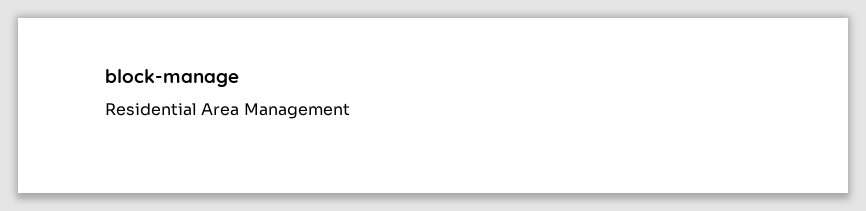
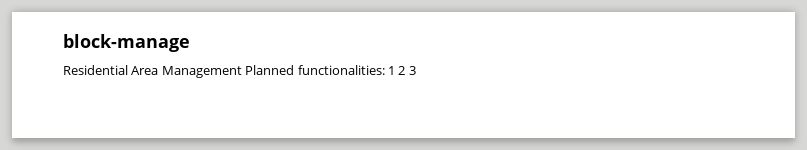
- Residential Area Management
+ Residential Area Management Planned functionalities: 1 2 3

